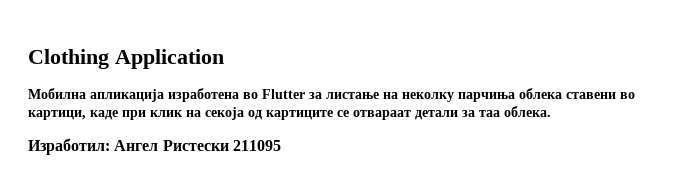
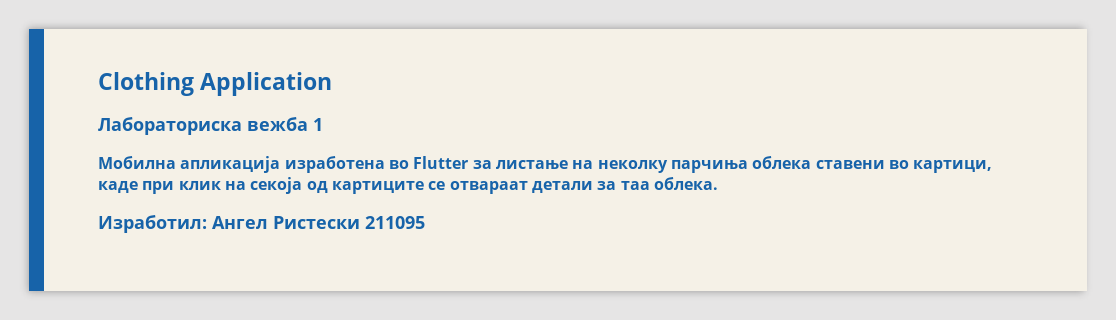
+ Лабораториска вежба 1

